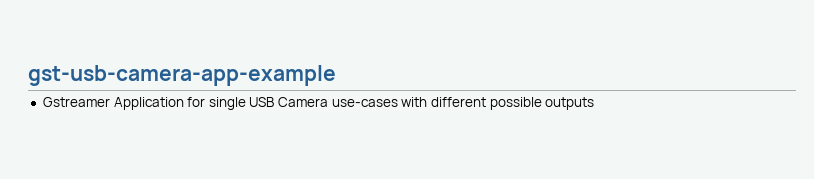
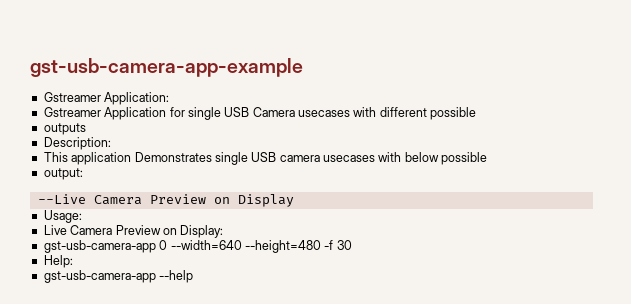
+ Gstreamer Application:
- Gstreamer Application for single USB Camera use-cases with different possible outputs
+ Gstreamer Application for single USB Camera usecases with different possible
+ outputs
+ Description:
+ This application Demonstrates single USB camera usecases with below possible
+ output:
+ --Live Camera Preview on Display
+ Usage:
+ Live Camera Preview on Display:
+ gst-usb-camera-app 0 --width=640 --height=480 -f 30
+ Help:
+ gst-usb-camera-app --help

